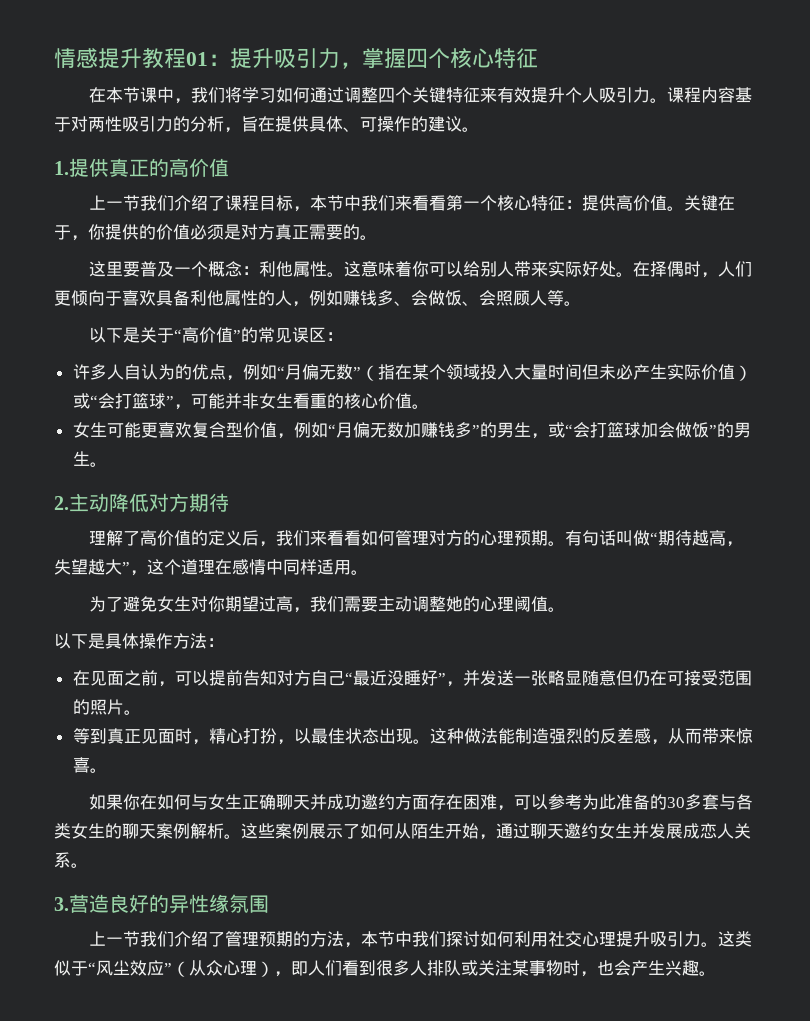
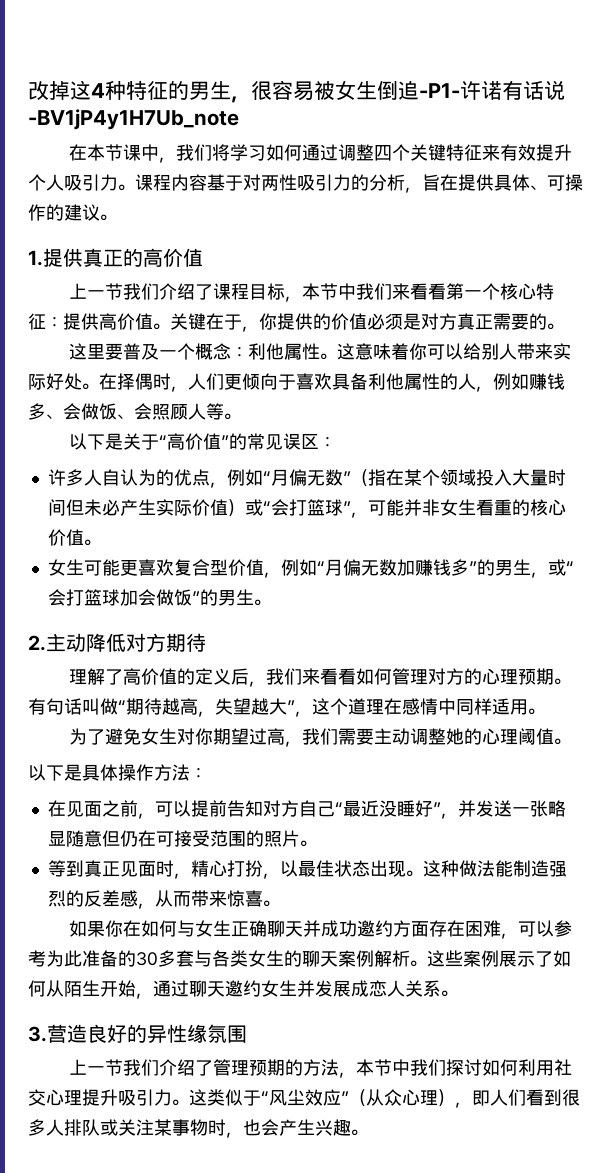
- 情感提升教程01：提升吸引力，掌握四个核心特征
+ 改掉这4种特征的男生，很容易被女生倒追-P1-许诺有话说-BV1jP4y1H7Ub_note

